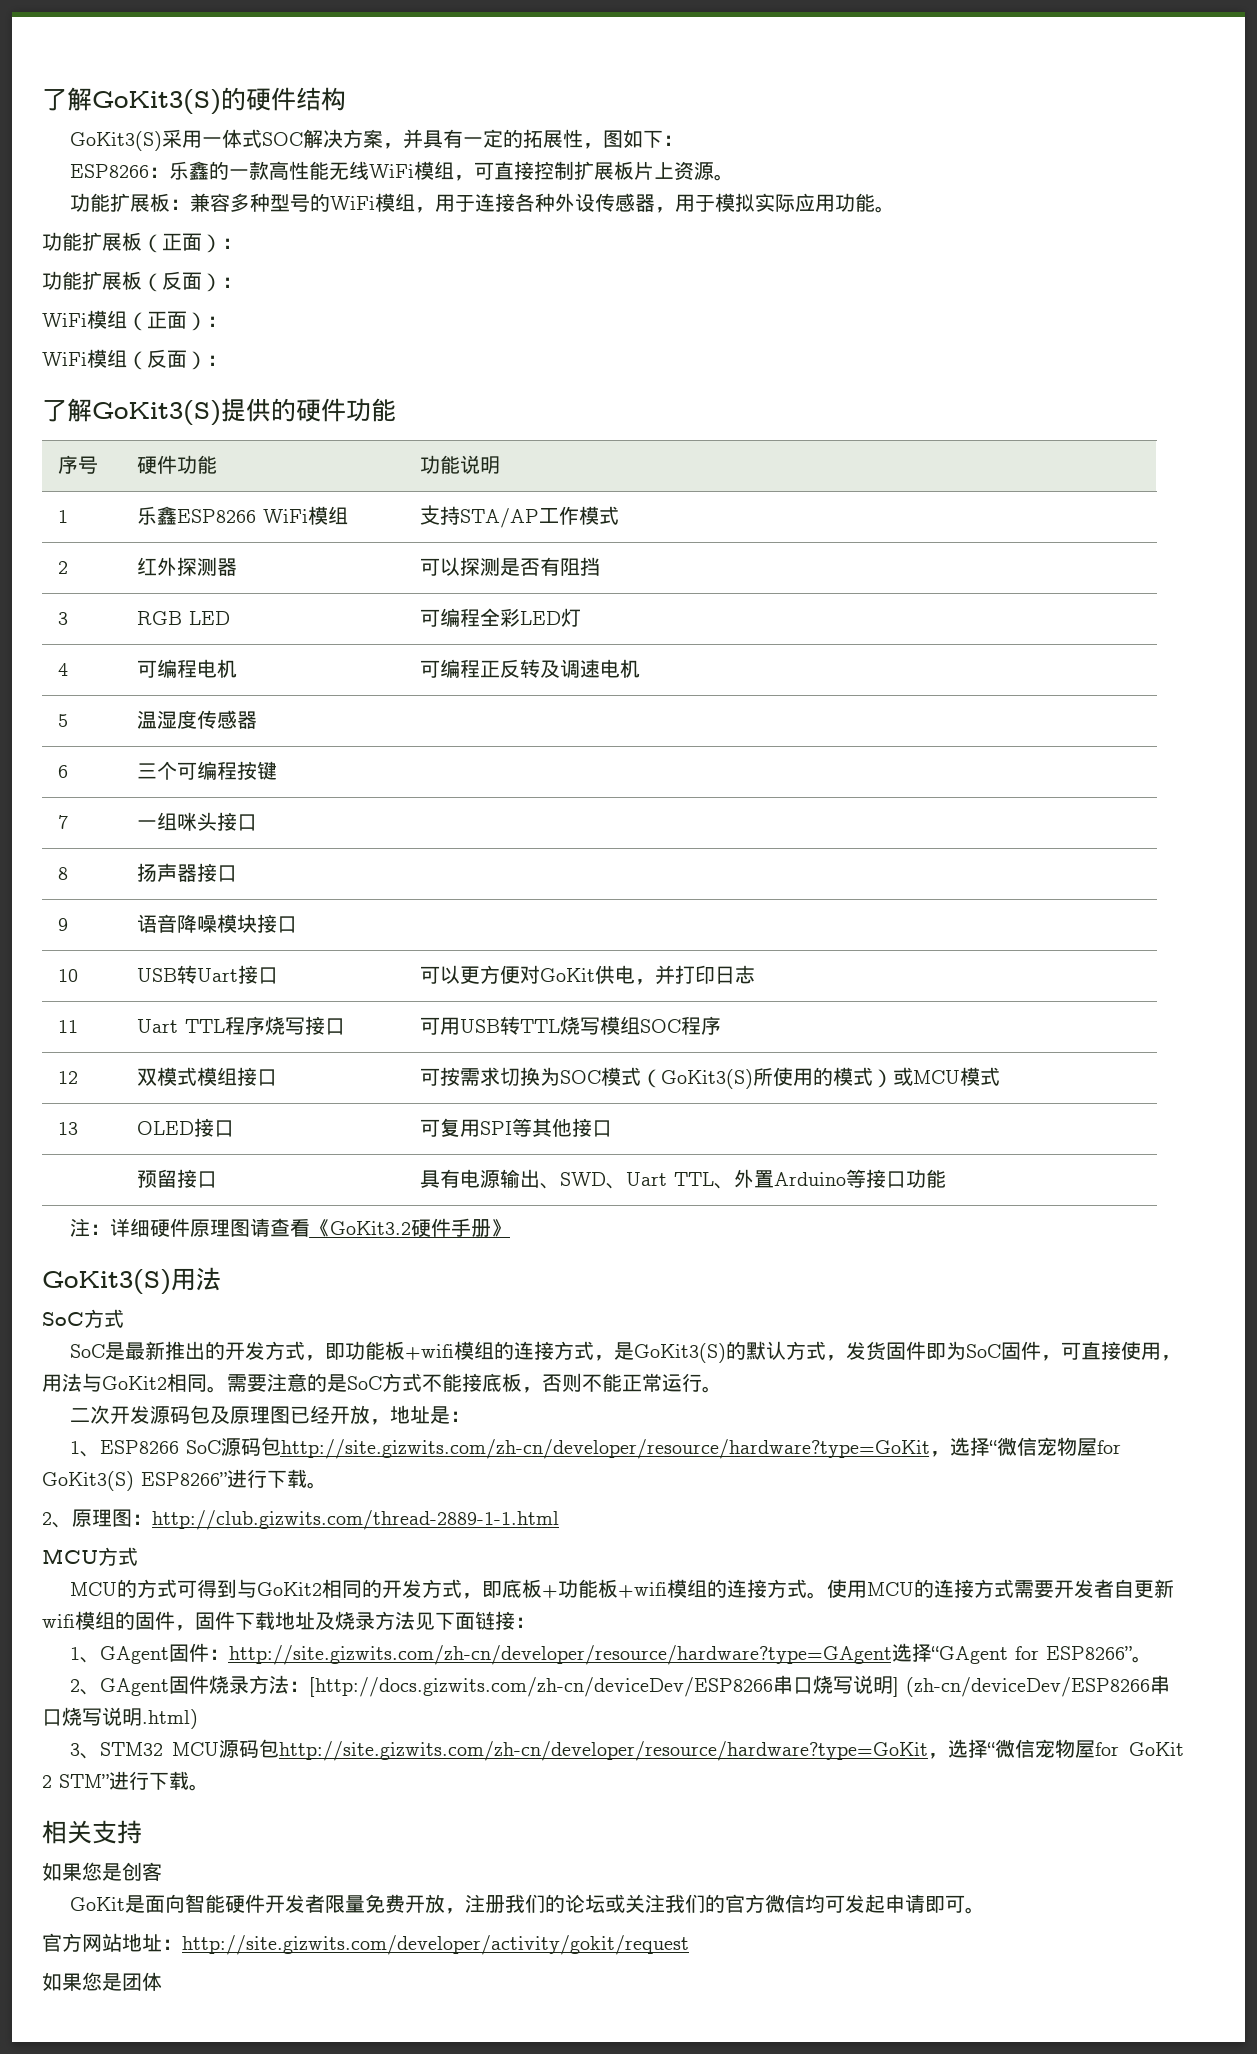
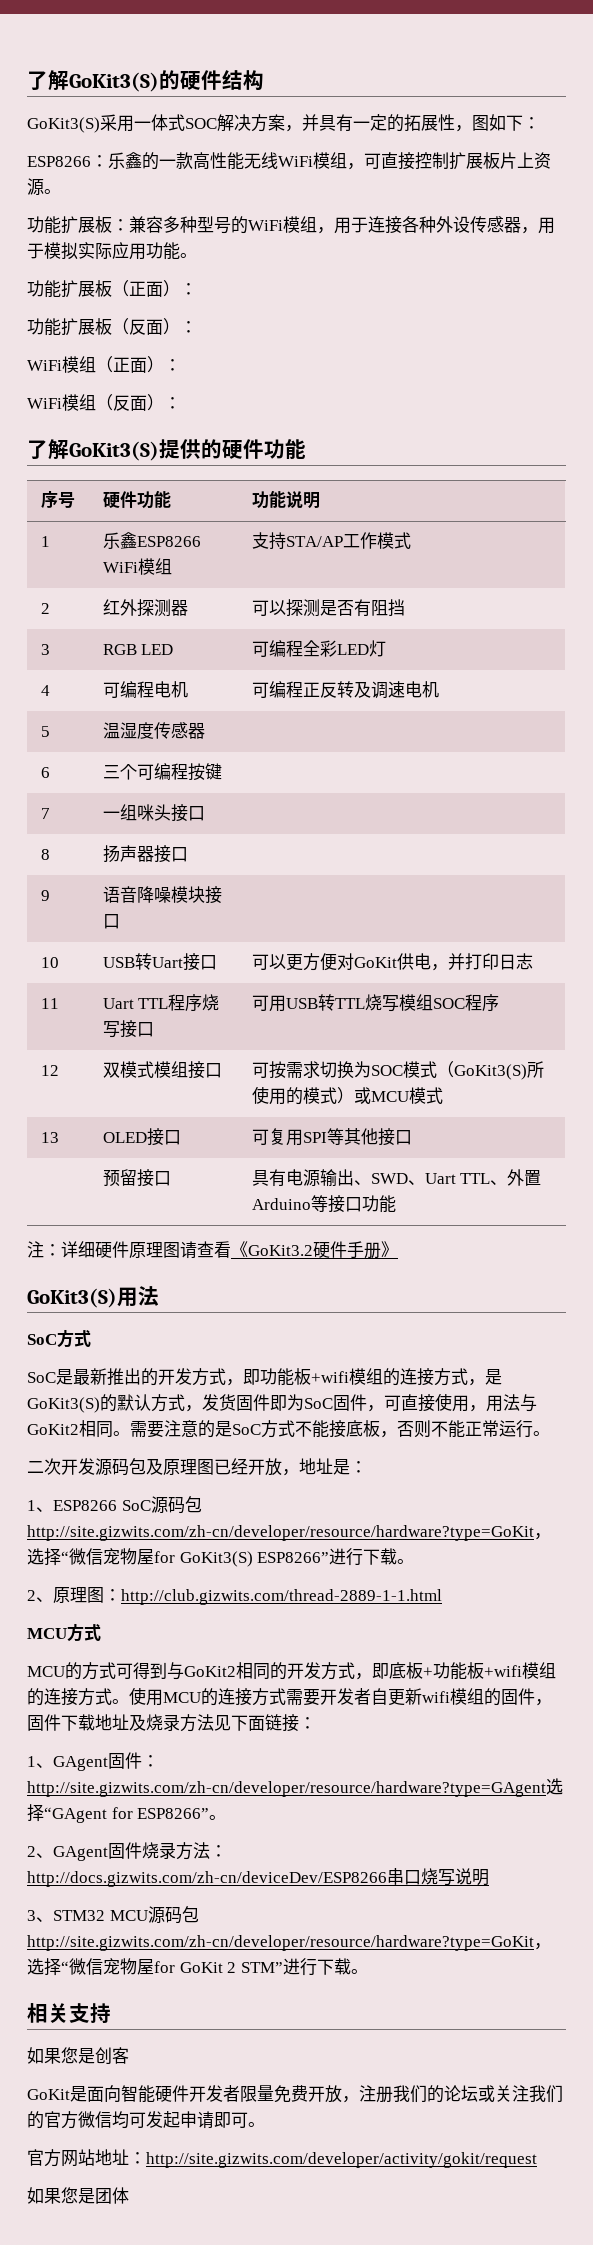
- 2、GAgent固件烧录方法：[http://docs.gizwits.com/zh-cn/deviceDev/ESP8266串口烧写说明] (zh-cn/deviceDev/ESP8266串口烧写说明.html)
+ 2、GAgent固件烧录方法：http://docs.gizwits.com/zh-cn/deviceDev/ESP8266串口烧写说明

